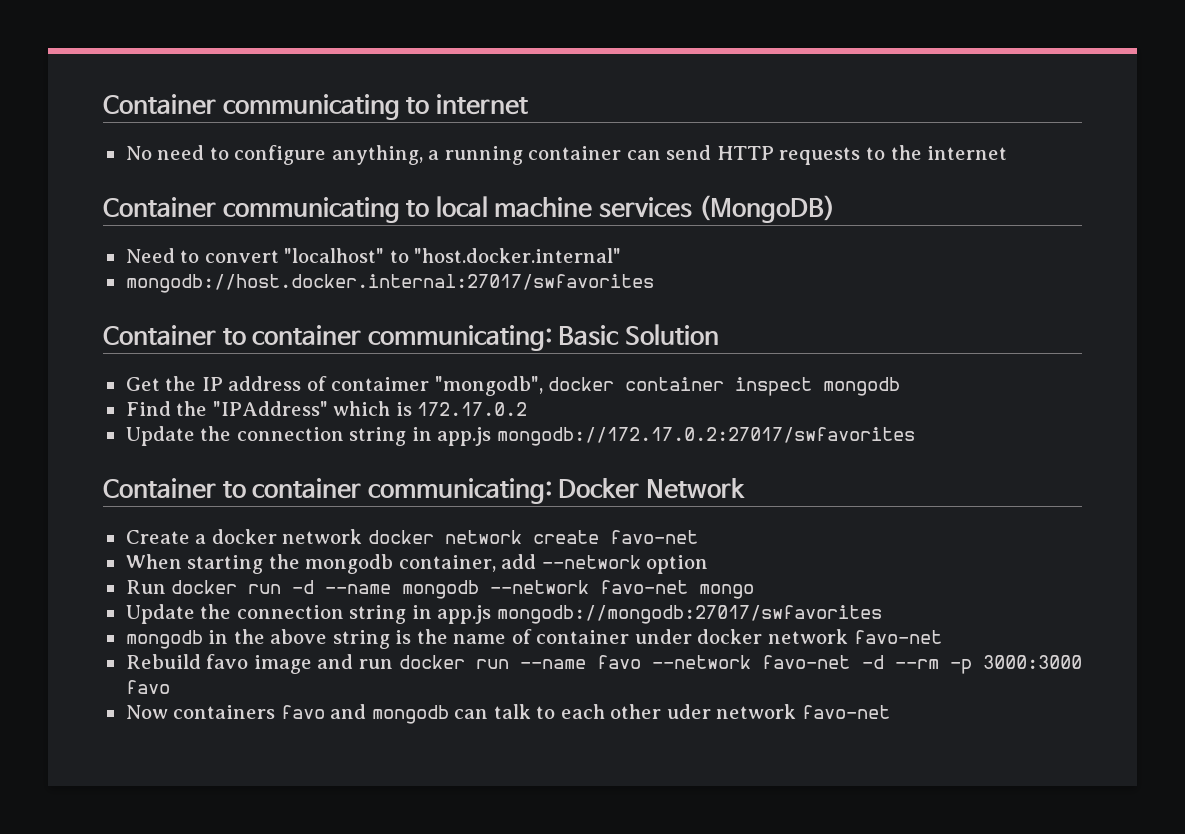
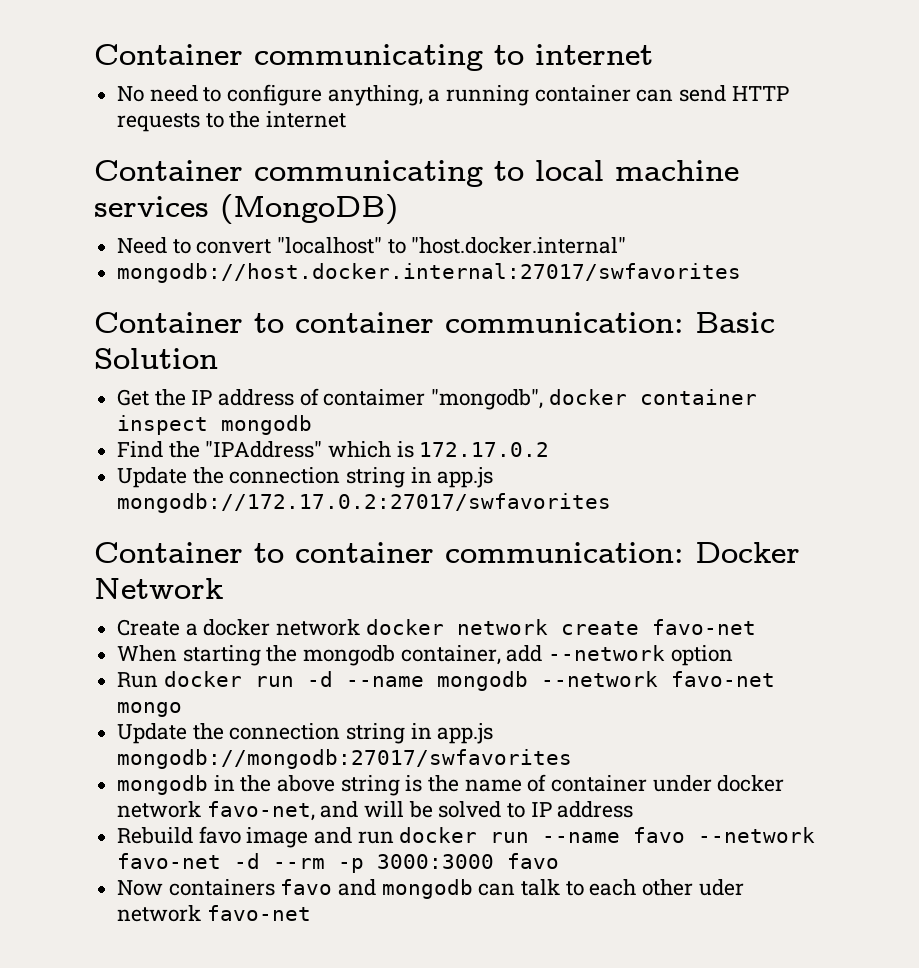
- Container to container communicating: Basic Solution
+ Container to container communication: Basic Solution
- Container to container communicating: Docker Network
+ Container to container communication: Docker Network
- mongodb in the above string is the name of container under docker network favo-net
+ mongodb in the above string is the name of container under docker network favo-net, and will be solved to IP address

